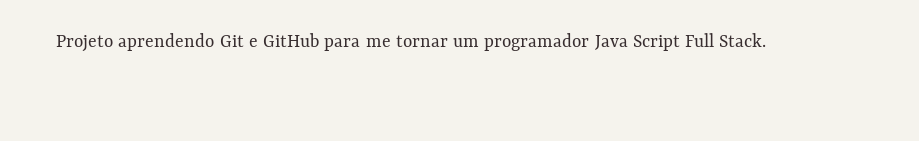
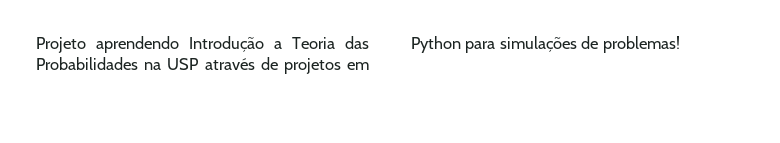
- Projeto aprendendo Git e GitHub para me tornar um programador Java Script Full Stack.
+ Projeto aprendendo Introdução a Teoria das Probabilidades na USP através de projetos em Python para simulações de problemas!

